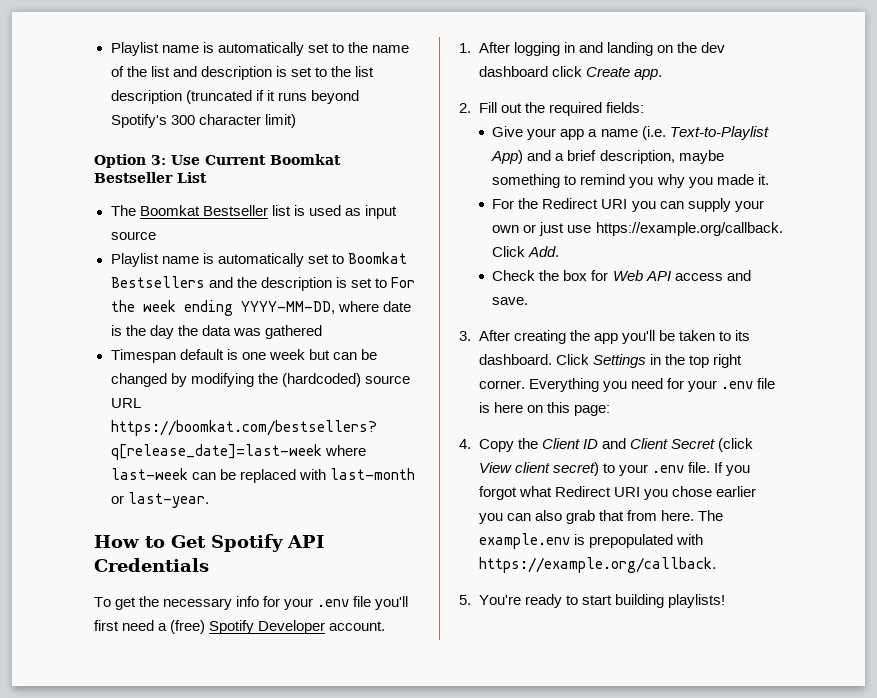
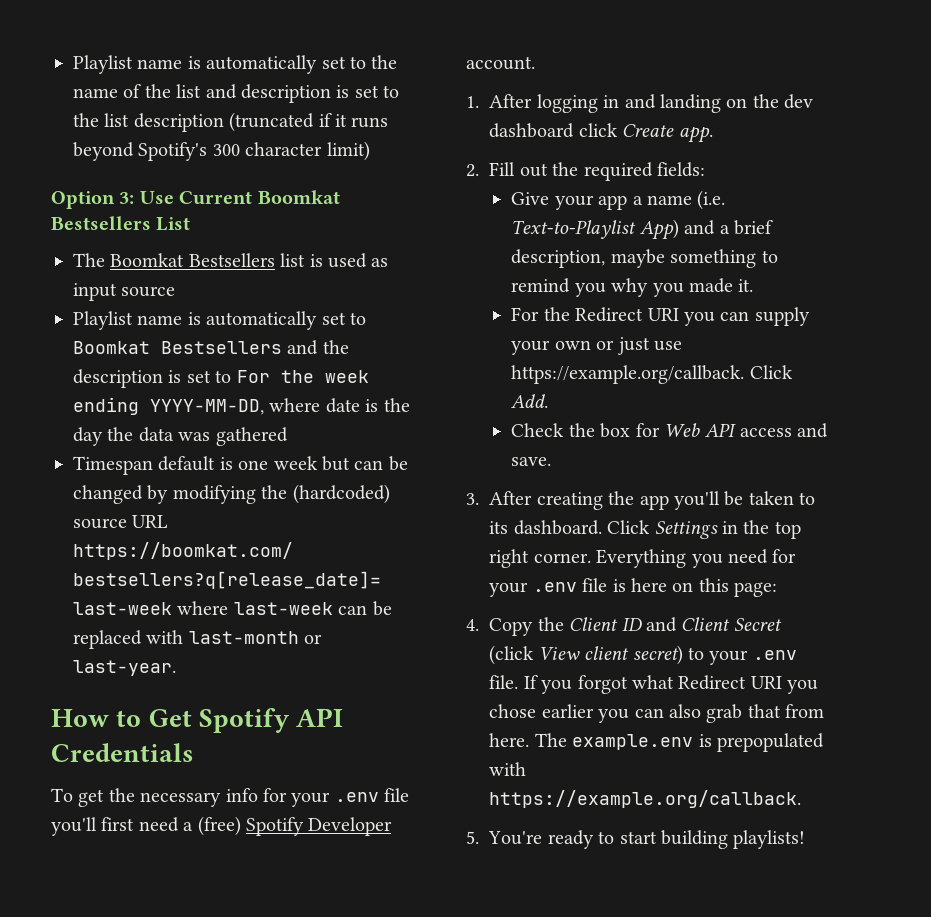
- Option 3: Use Current Boomkat Bestseller List
+ Option 3: Use Current Boomkat Bestsellers List
- The Boomkat Bestseller list is used as input source
+ The Boomkat Bestsellers list is used as input source

